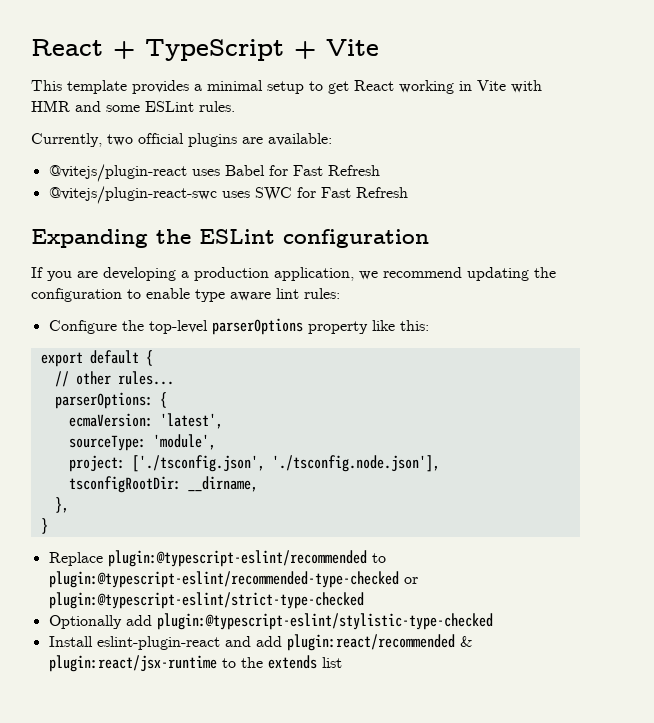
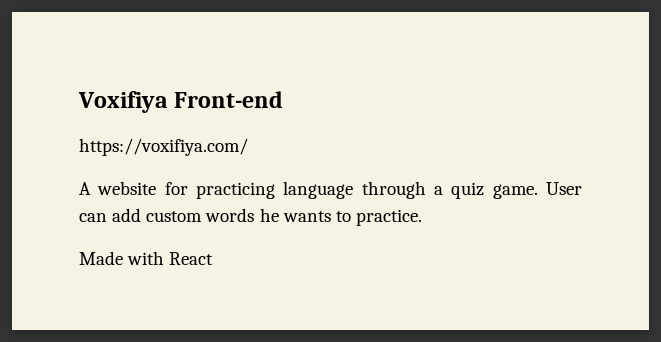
- React + TypeScript + Vite
- This template provides a minimal setup to get React working in Vite with HMR and some ESLint rules.
- Currently, two official plugins are available:
- @vitejs/plugin-react uses Babel for Fast Refresh
- @vitejs/plugin-react-swc uses SWC for Fast Refresh
- Expanding the ESLint configuration
- If you are developing a production application, we recommend updating the configuration to enable type aware lint rules:
- Configure the top-level parserOptions property like this:
- export default {
- // other rules...
- parserOptions: {
- ecmaVersion: 'latest',
- sourceType: 'module',
- project: ['./tsconfig.json', './tsconfig.node.json'],
- tsconfigRootDir: __dirname,
- },
- }
- Replace plugin:@typescript-eslint/recommended to plugin:@typescript-eslint/recommended-type-checked or plugin:@typescript-eslint/strict-type-checked
- Optionally add plugin:@typescript-eslint/stylistic-type-checked
- Install eslint-plugin-react and add plugin:react/recommended & plugin:react/jsx-runtime to the extends list
+ Voxifiya Front-end
+ https://voxifiya.com/
+ A website for practicing language through a quiz game. User can add custom words he wants to practice.
+ Made with React

